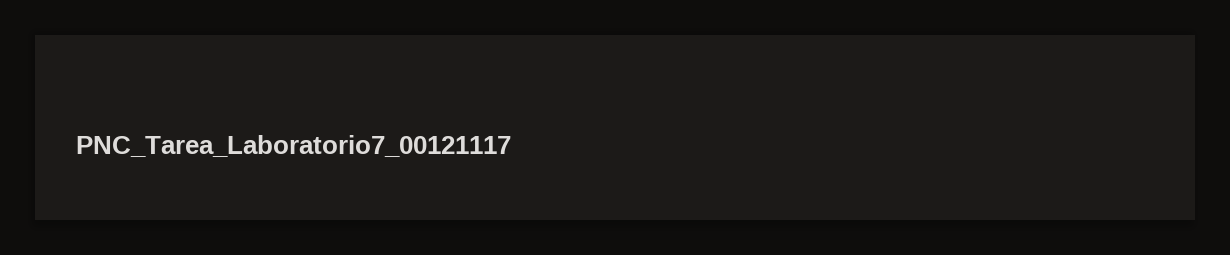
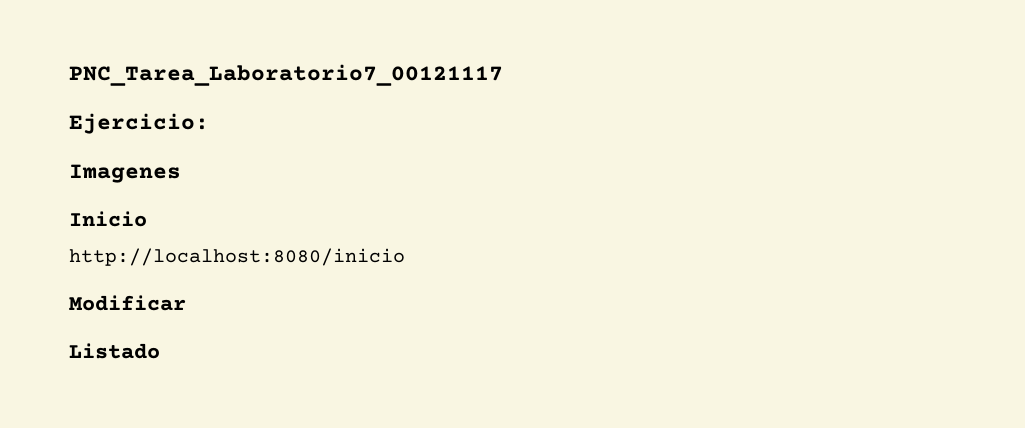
+ Ejercicio:
+ Imagenes
+ Inicio
+ http://localhost:8080/inicio
+ Modificar
+ Listado

